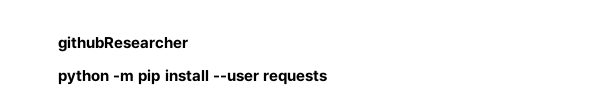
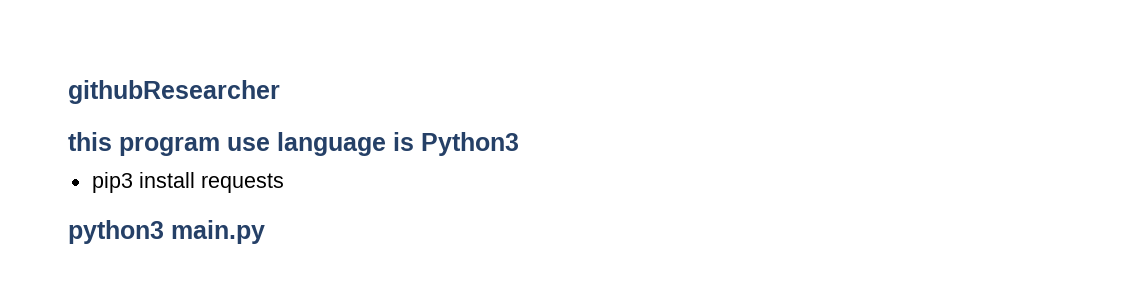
- python -m pip install --user requests
+ this program use language is Python3
+ pip3 install requests
+ python3 main.py

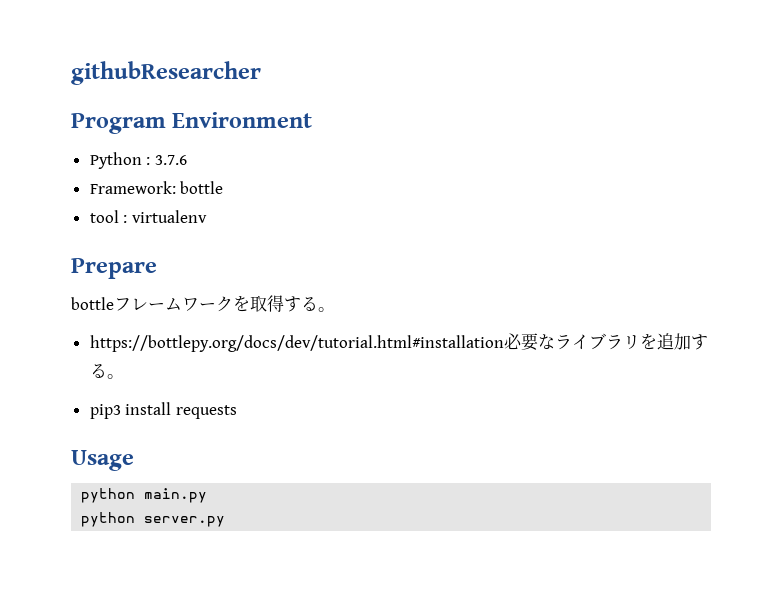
- this program use language is Python3
+ Program Environment
+ Python : 3.7.6
+ Framework: bottle
+ tool : virtualenv
+ Prepare
+ bottleフレームワークを取得する。
+ https://bottlepy.org/docs/dev/tutorial.html#installation必要なライブラリを追加する。
- python3 main.py
+ Usage
+ python main.py
+ python server.py

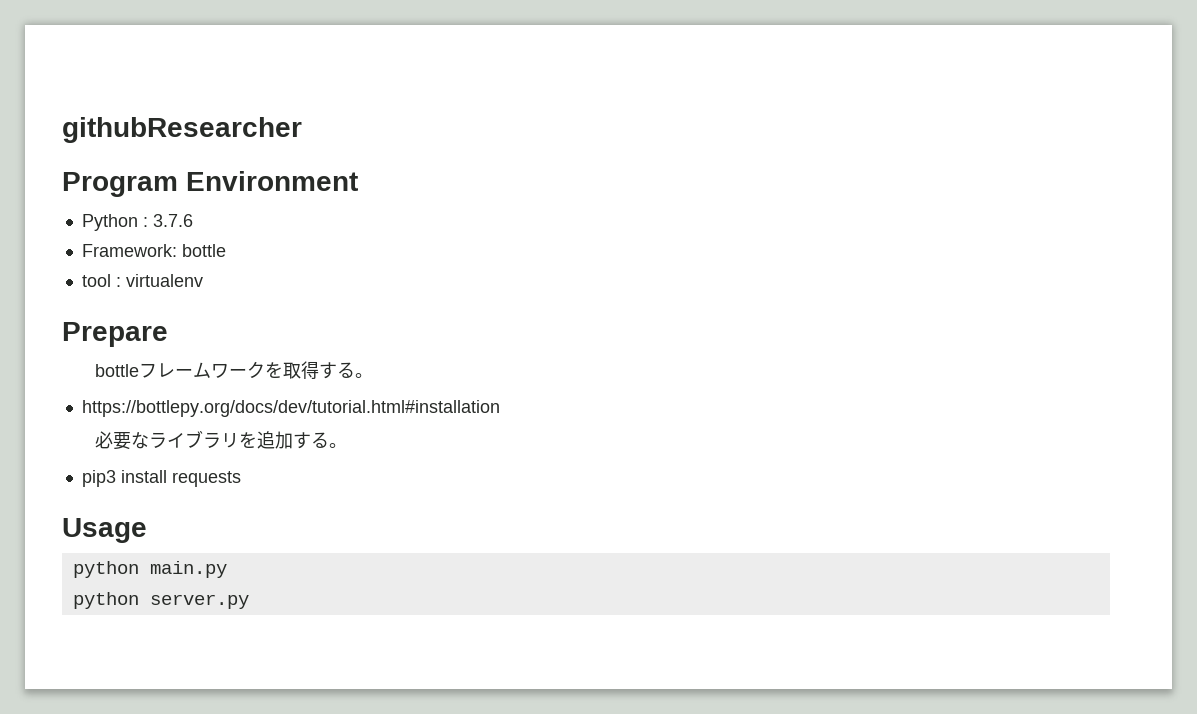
- https://bottlepy.org/docs/dev/tutorial.html#installation必要なライブラリを追加する。
+ https://bottlepy.org/docs/dev/tutorial.html#installation
+ 必要なライブラリを追加する。

